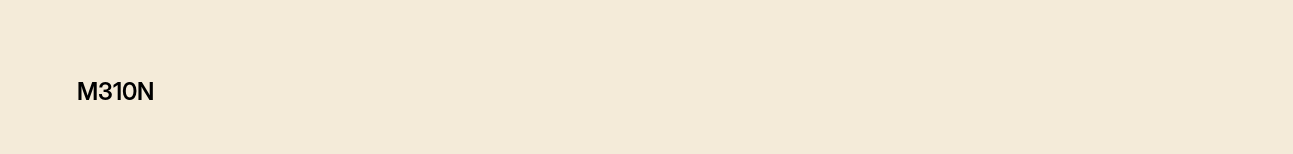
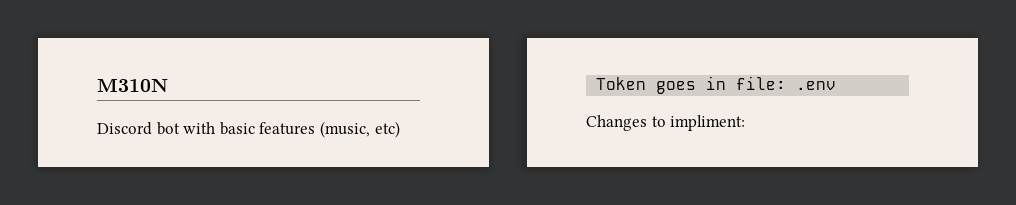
+ Discord bot with basic features (music, etc)
+ Token goes in file: .env
+ Changes to impliment:

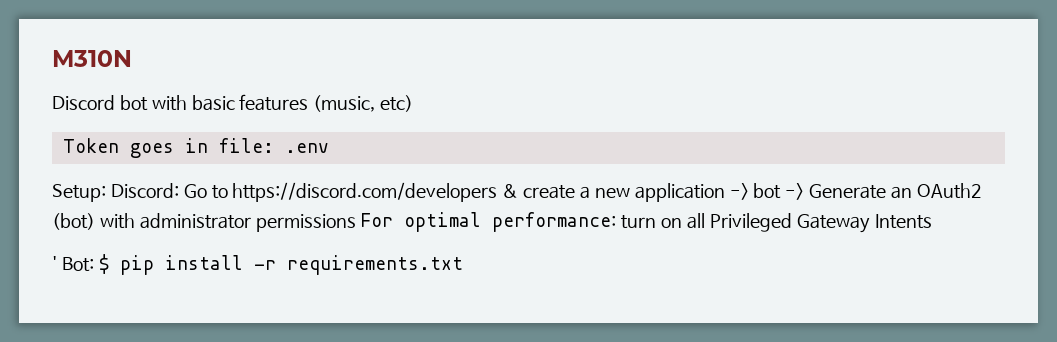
- Changes to impliment:
+ Setup: Discord: Go to https://discord.com/developers & create a new application -> bot -> Generate an OAuth2 (bot) with administrator permissions For optimal performance: turn on all Privileged Gateway Intents
+ ' Bot: $ pip install -r requirements.txt

